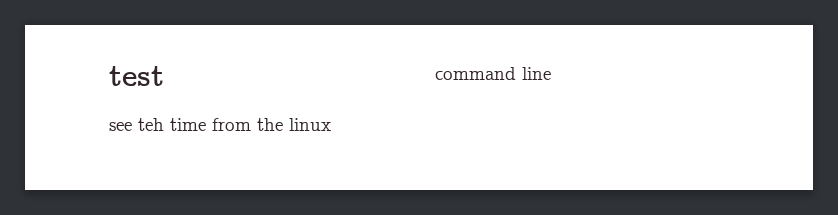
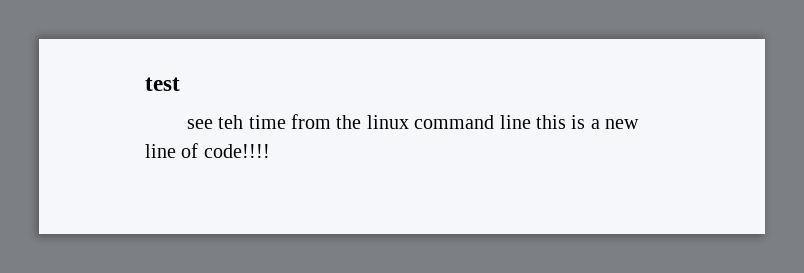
- see teh time from the linux command line
+ see teh time from the linux command line this is a new line of code!!!!

